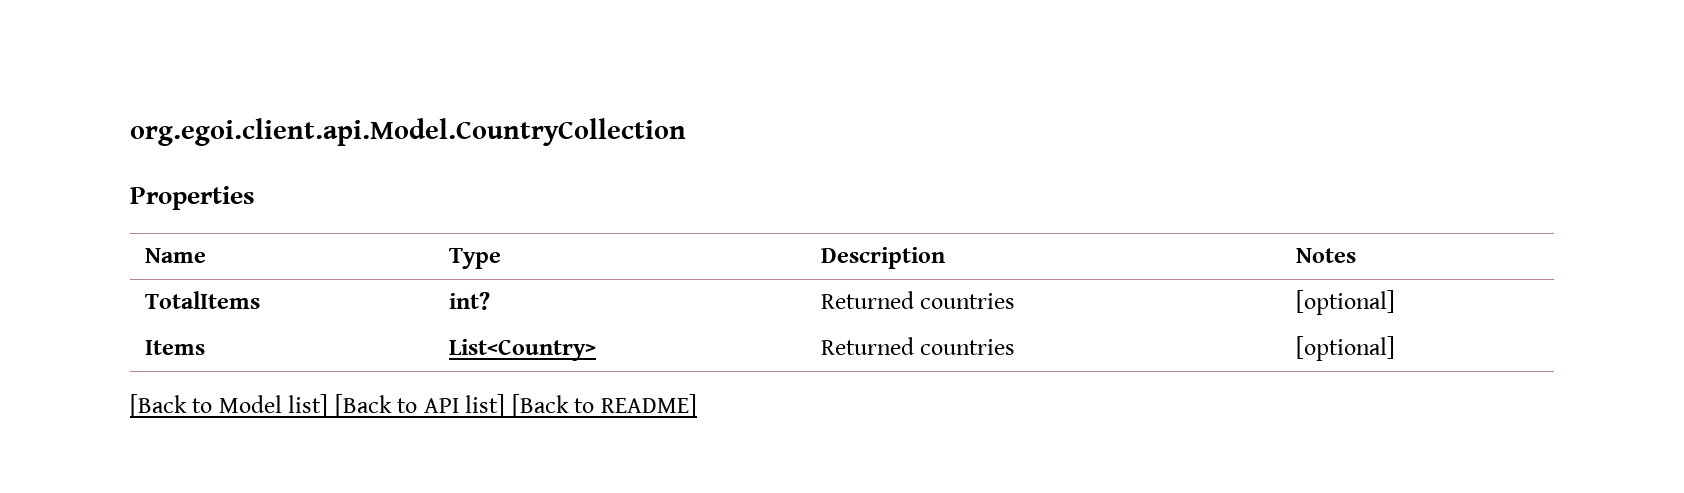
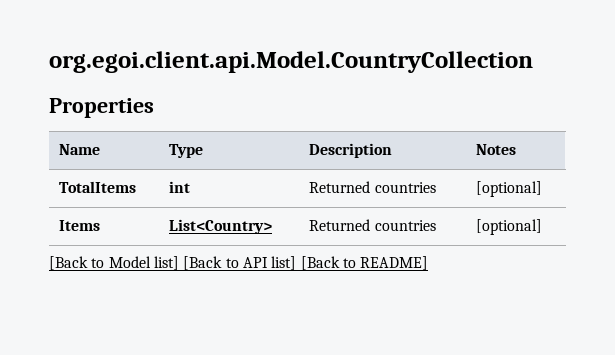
- TotalItems | int? | Returned countries | [optional]
+ TotalItems | int | Returned countries | [optional]

